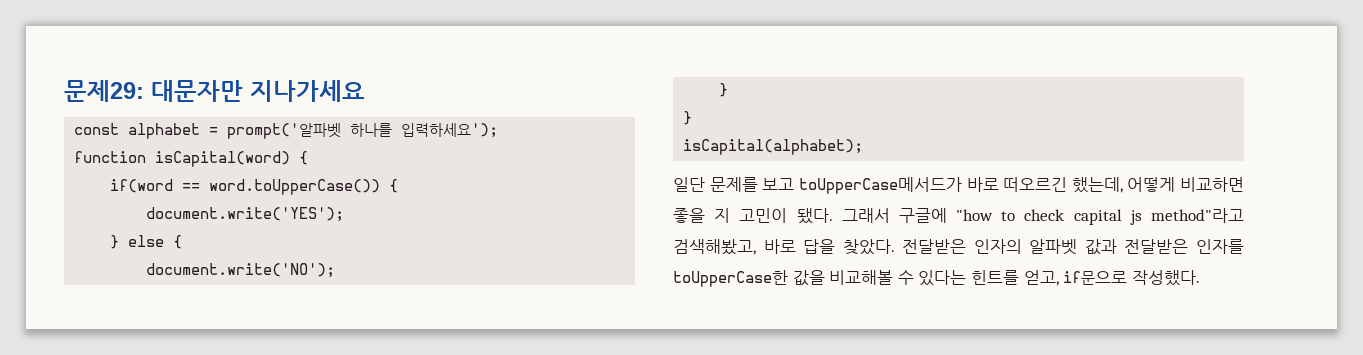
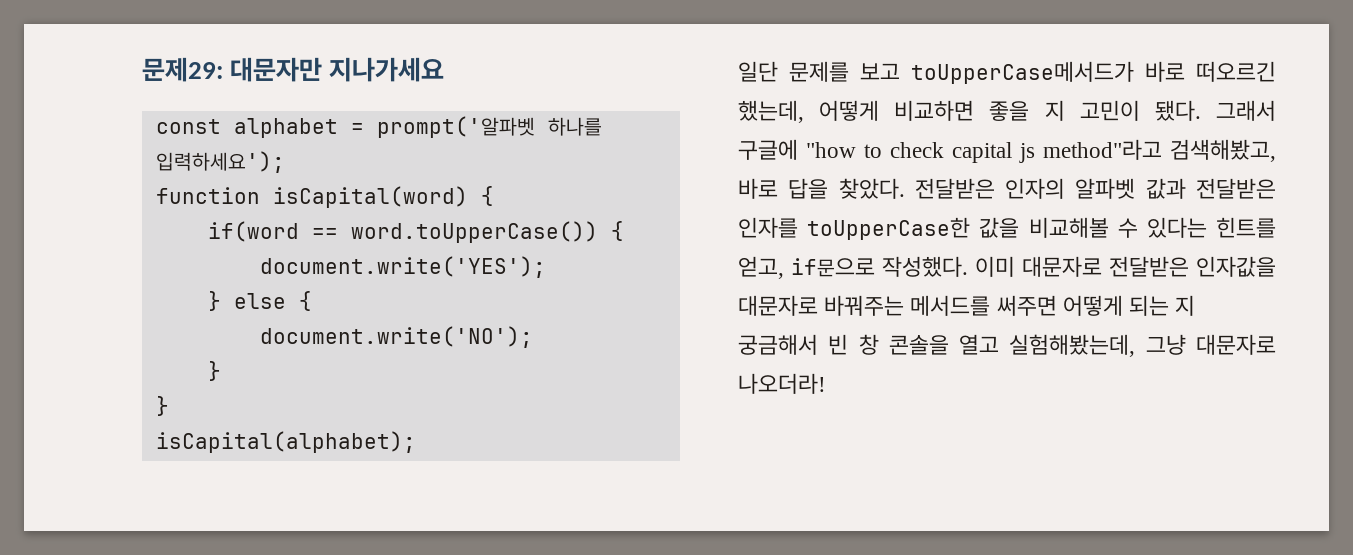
+ 이미 대문자로 전달받은 인자값을 대문자로 바꿔주는 메서드를 써주면 어떻게 되는 지 궁금해서 빈 창 콘솔을 열고 실험해봤는데, 그냥 대문자로 나오더라!

